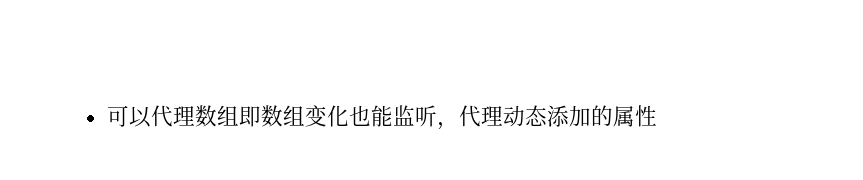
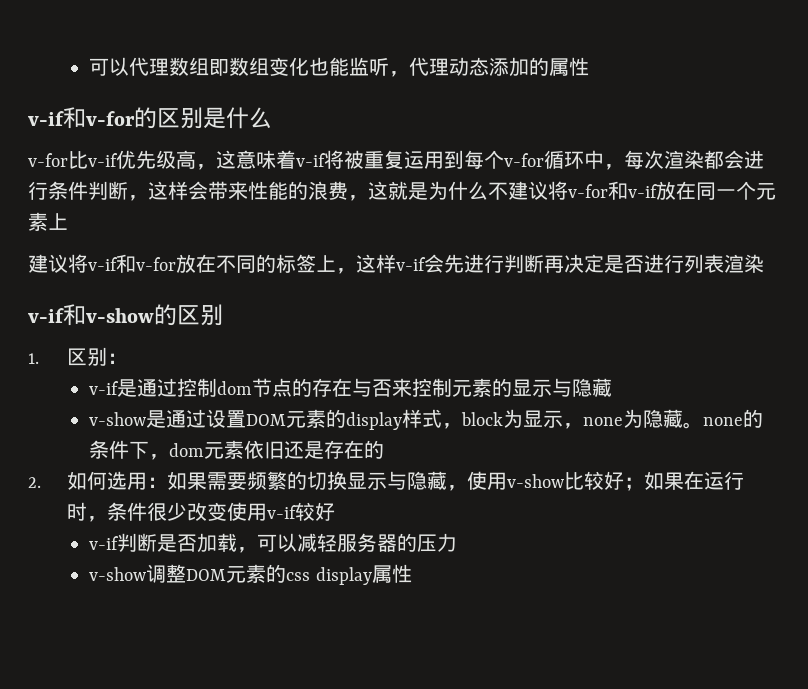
+ v-if和v-for的区别是什么
+ v-for比v-if优先级高，这意味着v-if将被重复运用到每个v-for循环中，每次渲染都会进行条件判断，这样会带来性能的浪费，这就是为什么不建议将v-for和v-if放在同一个元素上
+ 建议将v-if和v-for放在不同的标签上，这样v-if会先进行判断再决定是否进行列表渲染
+ v-if和v-show的区别
+ 1.区别：
+ v-if是通过控制dom节点的存在与否来控制元素的显示与隐藏
+ v-show是通过设置DOM元素的display样式，block为显示，none为隐藏。none的条件下，dom元素依旧还是存在的
+ 2.如何选用：如果需要频繁的切换显示与隐藏，使用v-show比较好；如果在运行时，条件很少改变使用v-if较好
+ v-if判断是否加载，可以减轻服务器的压力
+ v-show调整DOM元素的css display属性

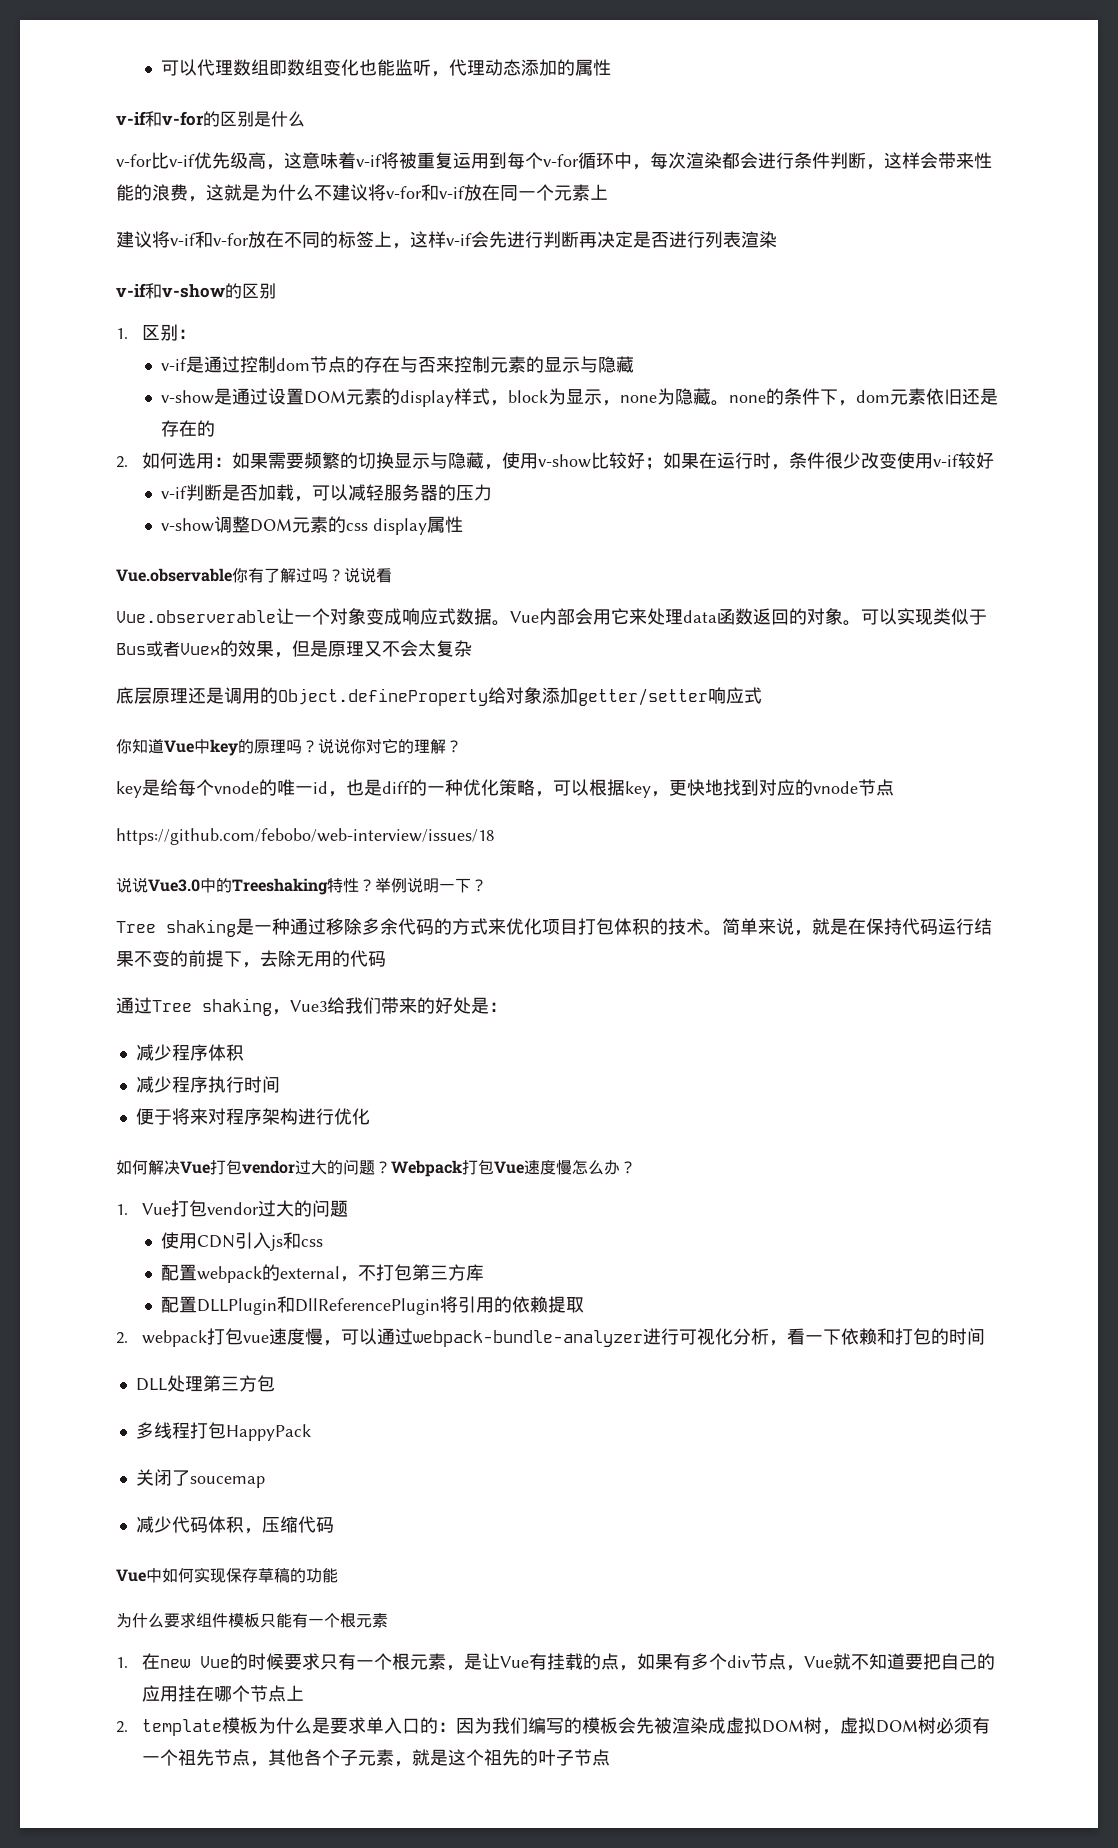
+ Vue.observable你有了解过吗？说说看
+ Vue.observerable让一个对象变成响应式数据。Vue内部会用它来处理data函数返回的对象。可以实现类似于Bus或者Vuex的效果，但是原理又不会太复杂
+ 底层原理还是调用的Object.defineProperty给对象添加getter/setter响应式
+ 你知道Vue中key的原理吗？说说你对它的理解？
+ key是给每个vnode的唯一id，也是diff的一种优化策略，可以根据key，更快地找到对应的vnode节点
+ https://github.com/febobo/web-interview/issues/18
+ 说说Vue3.0中的Treeshaking特性？举例说明一下？
+ Tree shaking是一种通过移除多余代码的方式来优化项目打包体积的技术。简单来说，就是在保持代码运行结果不变的前提下，去除无用的代码
+ 通过Tree shaking，Vue3给我们带来的好处是：
+ 减少程序体积
+ 减少程序执行时间
+ 便于将来对程序架构进行优化
+ 如何解决Vue打包vendor过大的问题？Webpack打包Vue速度慢怎么办？
+ 1. Vue打包vendor过大的问题
+ 使用CDN引入js和css
+ 配置webpack的external，不打包第三方库
+ 配置DLLPlugin和DllReferencePlugin将引用的依赖提取
+ 2. webpack打包vue速度慢，可以通过webpack-bundle-analyzer进行可视化分析，看一下依赖和打包的时间
+ DLL处理第三方包
+ 多线程打包HappyPack
+ 关闭了soucemap
+ 减少代码体积，压缩代码
+ Vue中如何实现保存草稿的功能
+ 为什么要求组件模板只能有一个根元素
+ 1.在new Vue的时候要求只有一个根元素，是让Vue有挂载的点，如果有多个div节点，Vue就不知道要把自己的应用挂在哪个节点上
+ 2. template模板为什么是要求单入口的：因为我们编写的模板会先被渲染成虚拟DOM树，虚拟DOM树必须有一个祖先节点，其他各个子元素，就是这个祖先的叶子节点

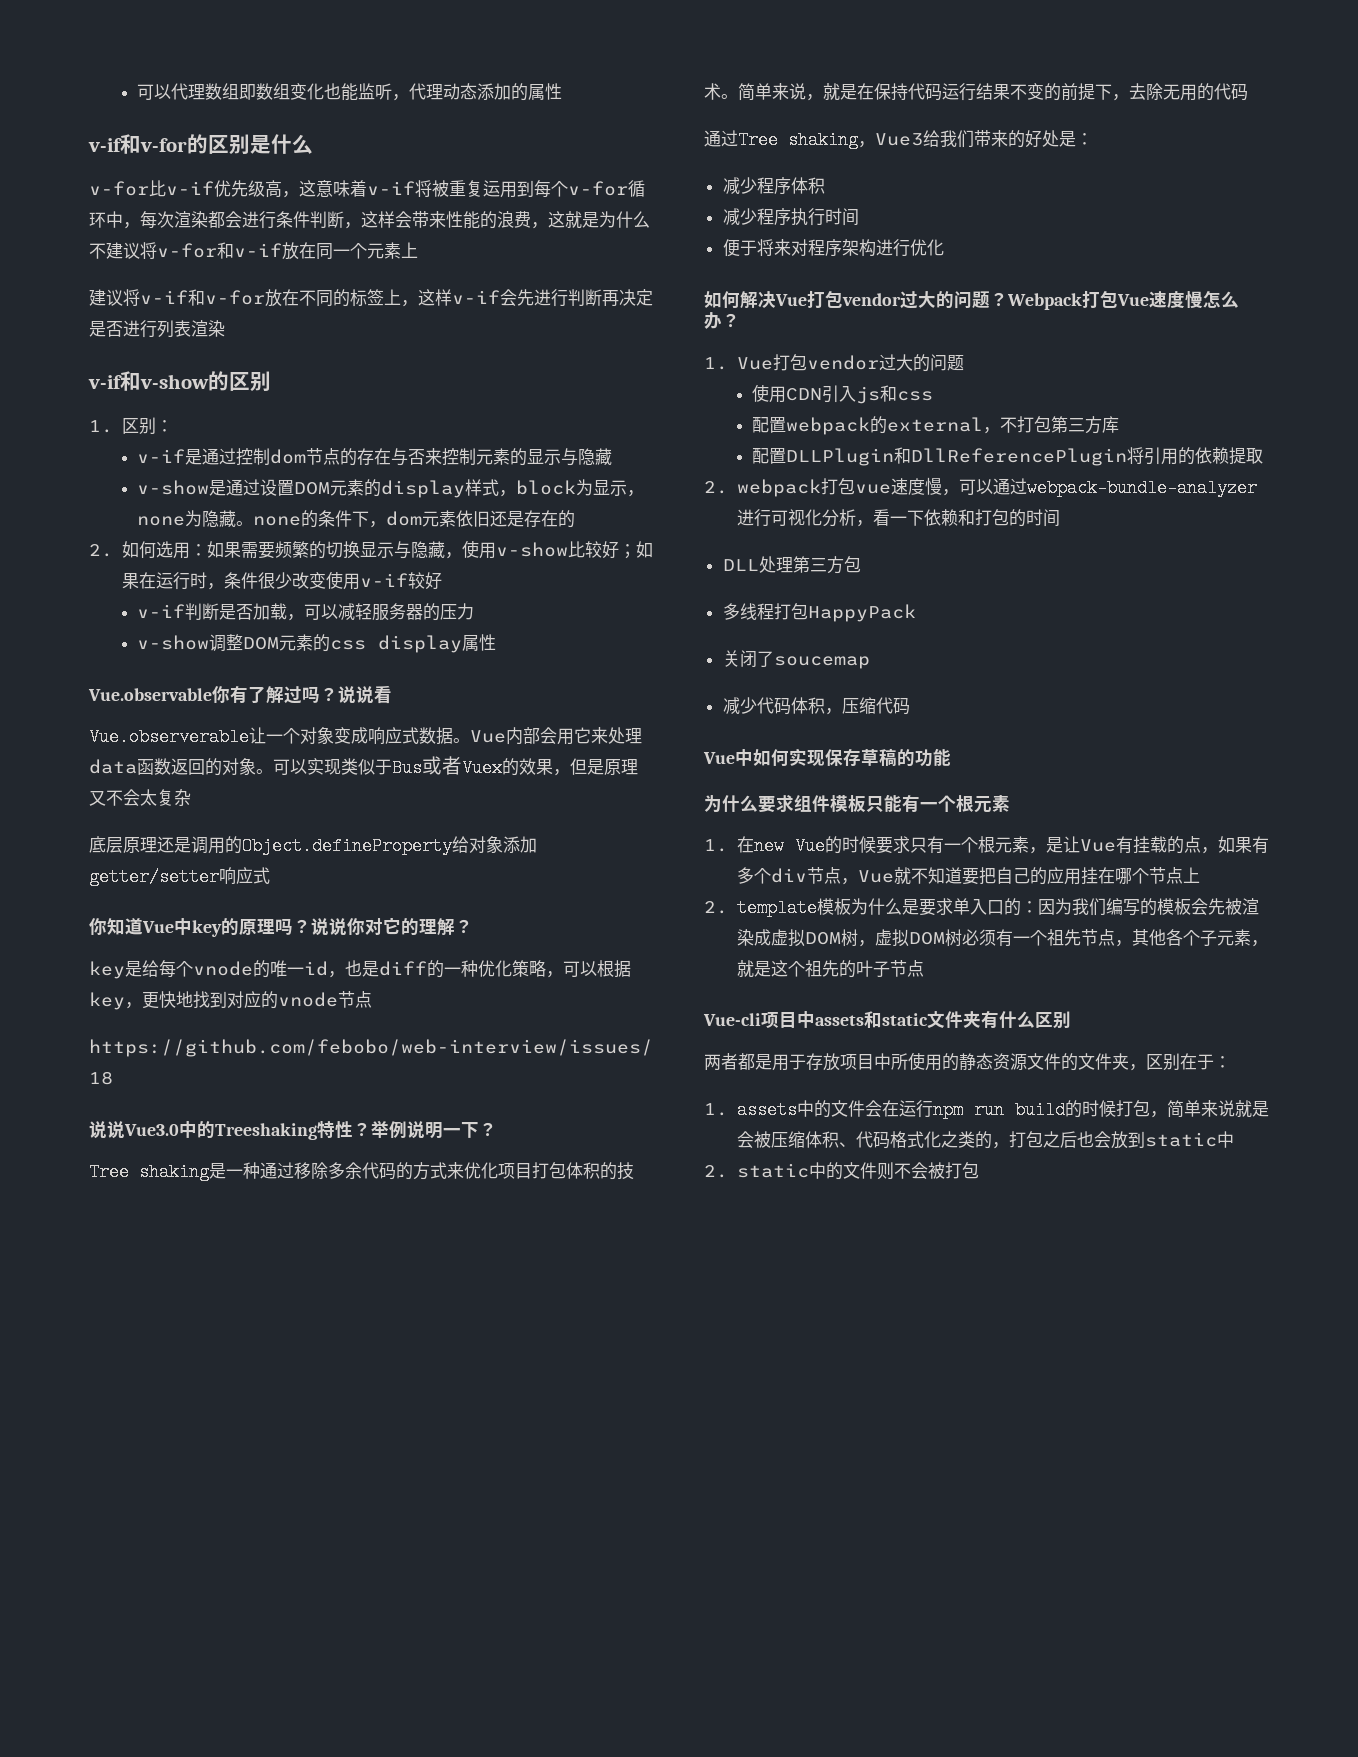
+ Vue-cli项目中assets和static文件夹有什么区别
+ 两者都是用于存放项目中所使用的静态资源文件的文件夹，区别在于：
+ 1. assets中的文件会在运行npm run build的时候打包，简单来说就是会被压缩体积、代码格式化之类的，打包之后也会放到static中
+ 2. static中的文件则不会被打包

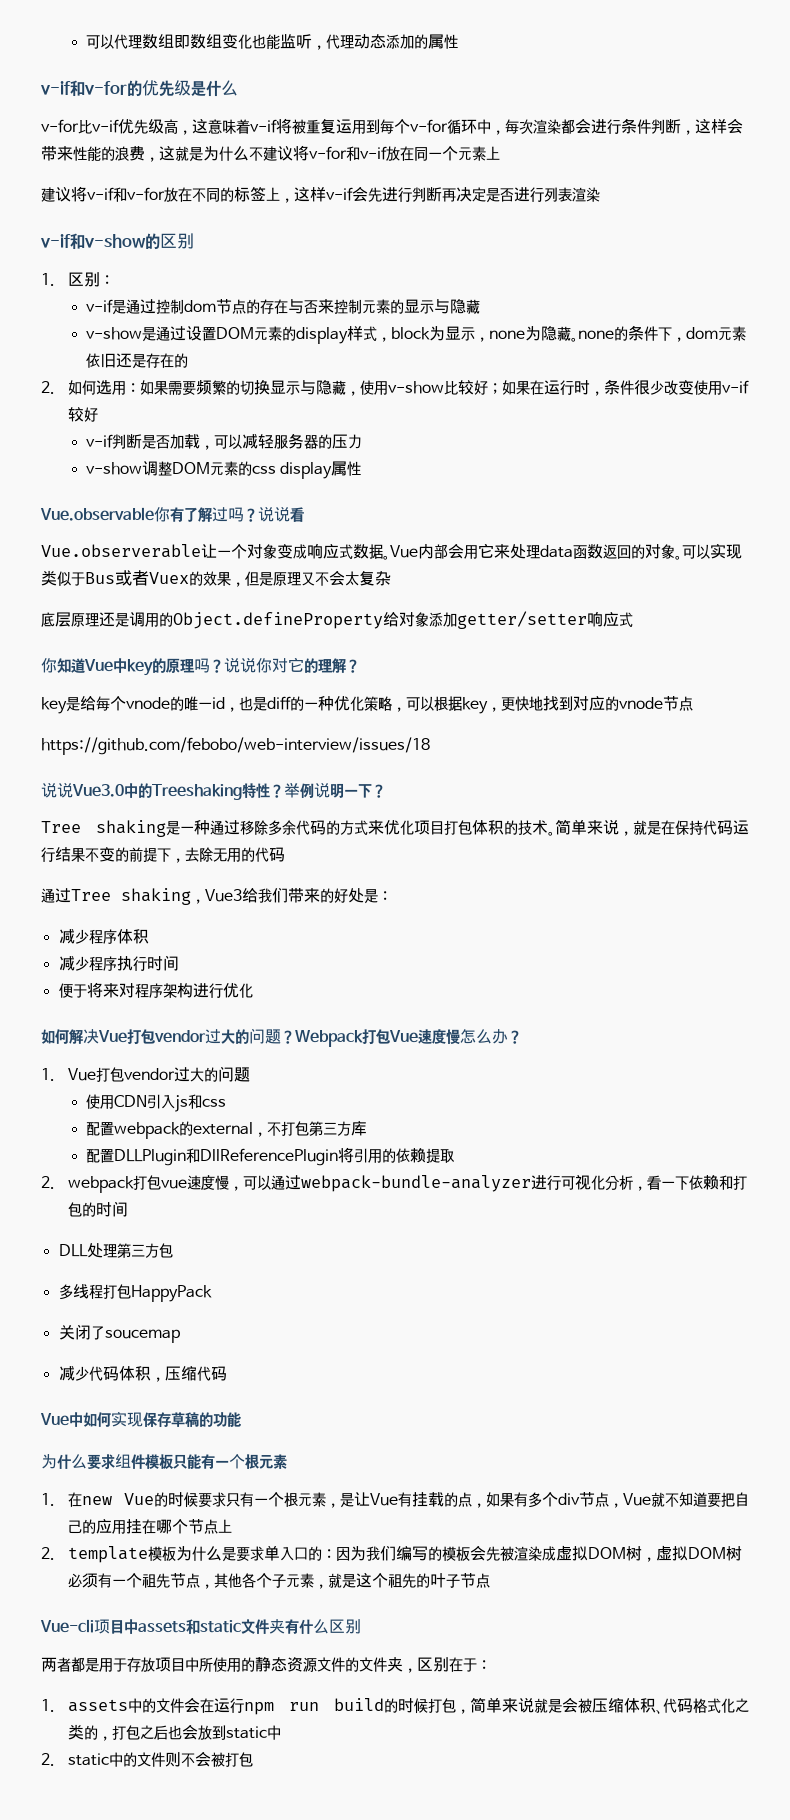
- v-if和v-for的区别是什么
+ v-if和v-for的优先级是什么

